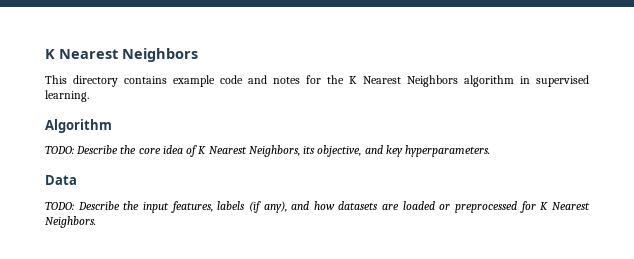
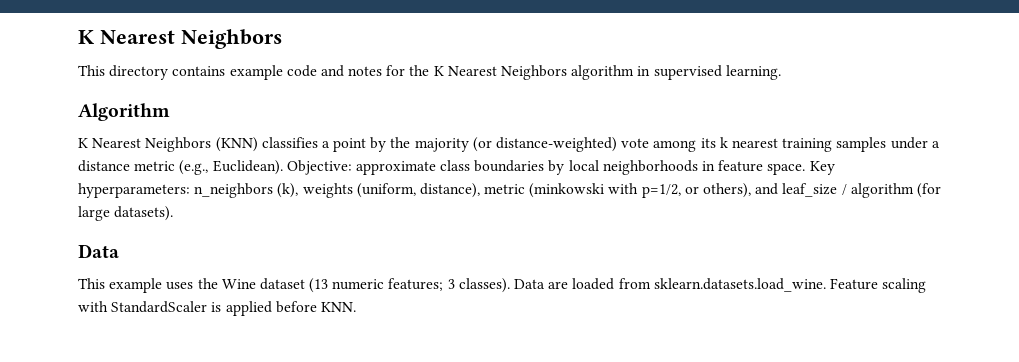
- TODO: Describe the core idea of K Nearest Neighbors, its objective, and key hyperparameters.
+ K Nearest Neighbors (KNN) classifies a point by the majority (or distance-weighted) vote among its k nearest training samples under a distance metric (e.g., Euclidean). Objective: approximate class boundaries by local neighborhoods in feature space. Key hyperparameters: n_neighbors (k), weights (uniform, distance), metric (minkowski with p=1/2, or others), and leaf_size / algorithm (for large datasets).
  Data
- TODO: Describe the input features, labels (if any), and how datasets are loaded or preprocessed for K Nearest Neighbors.
+ This example uses the Wine dataset (13 numeric features; 3 classes). Data are loaded from sklearn.datasets.load_wine. Feature scaling with StandardScaler is applied before KNN.

